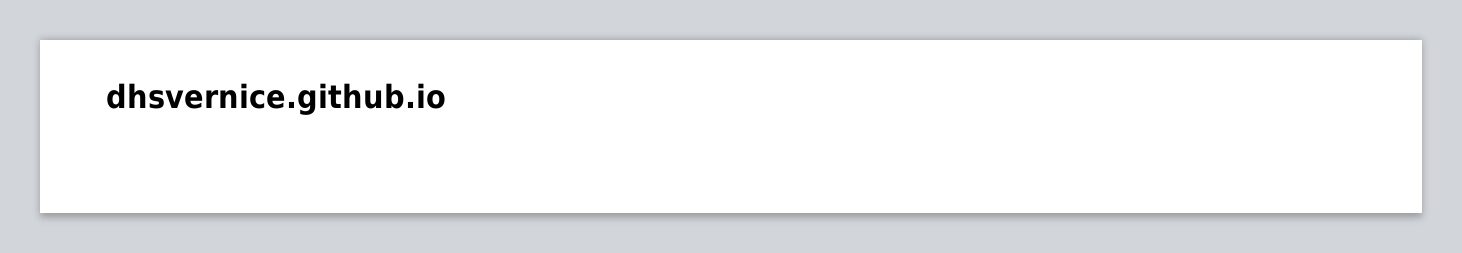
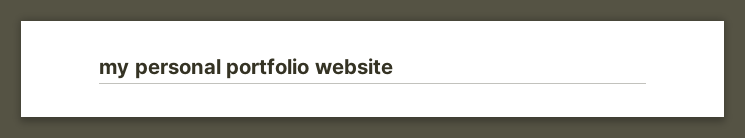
- dhsvernice.github.io
+ my personal portfolio website

